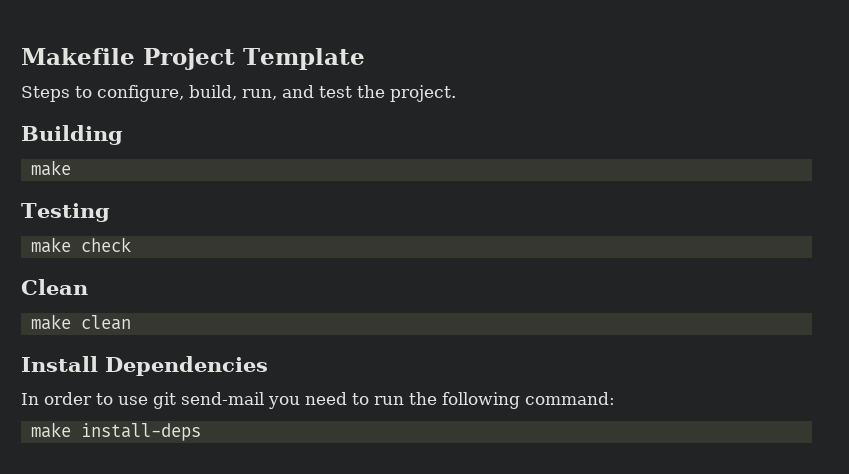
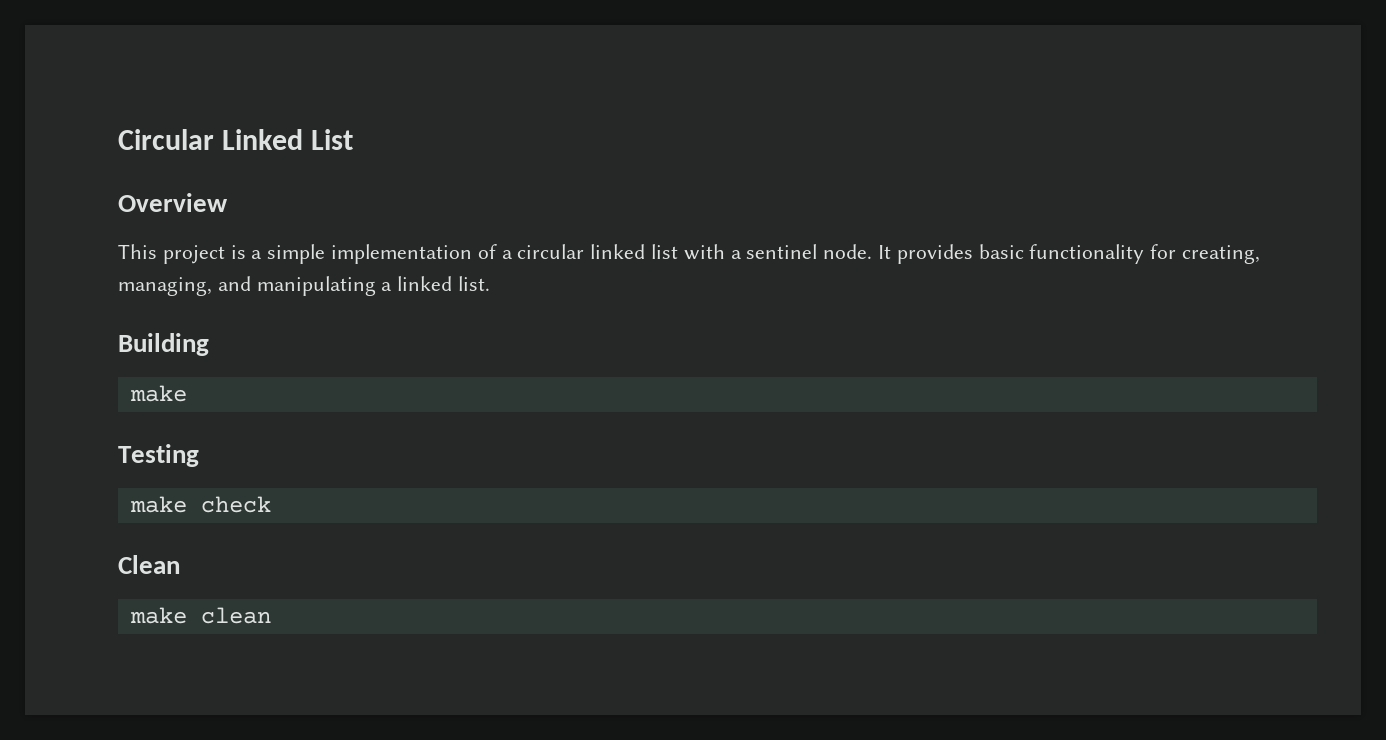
- Makefile Project Template
- Steps to configure, build, run, and test the project.
+ Circular Linked List
+ Overview
+ This project is a simple implementation of a circular linked list with a sentinel node. It provides basic functionality for creating, managing, and manipulating a linked list.
- Install Dependencies
- In order to use git send-mail you need to run the following command:
- make install-deps

